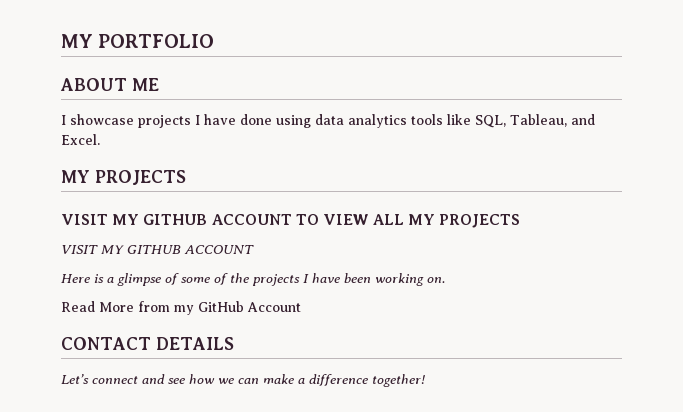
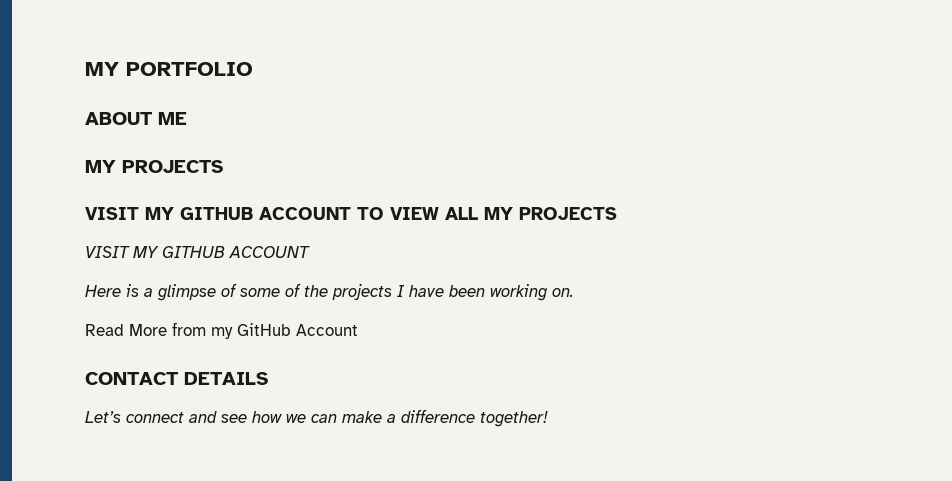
- I showcase projects I have done using data analytics tools like SQL, Tableau, and Excel.

